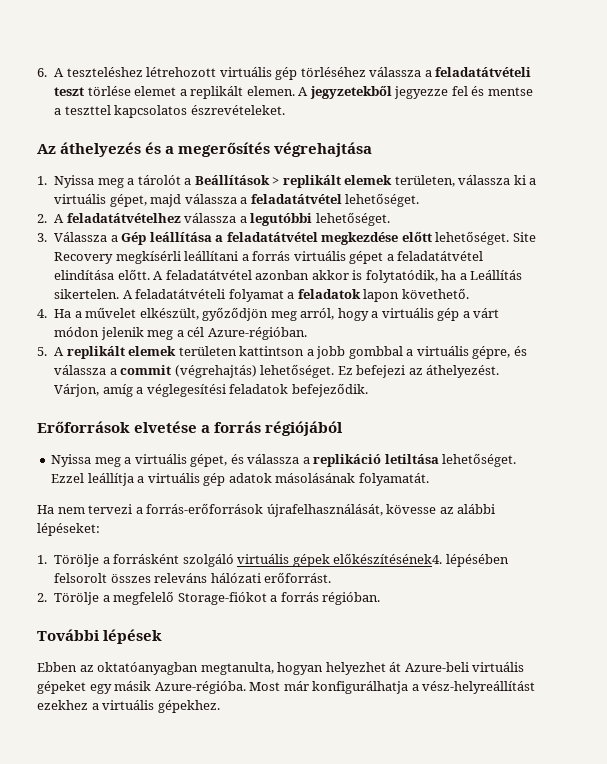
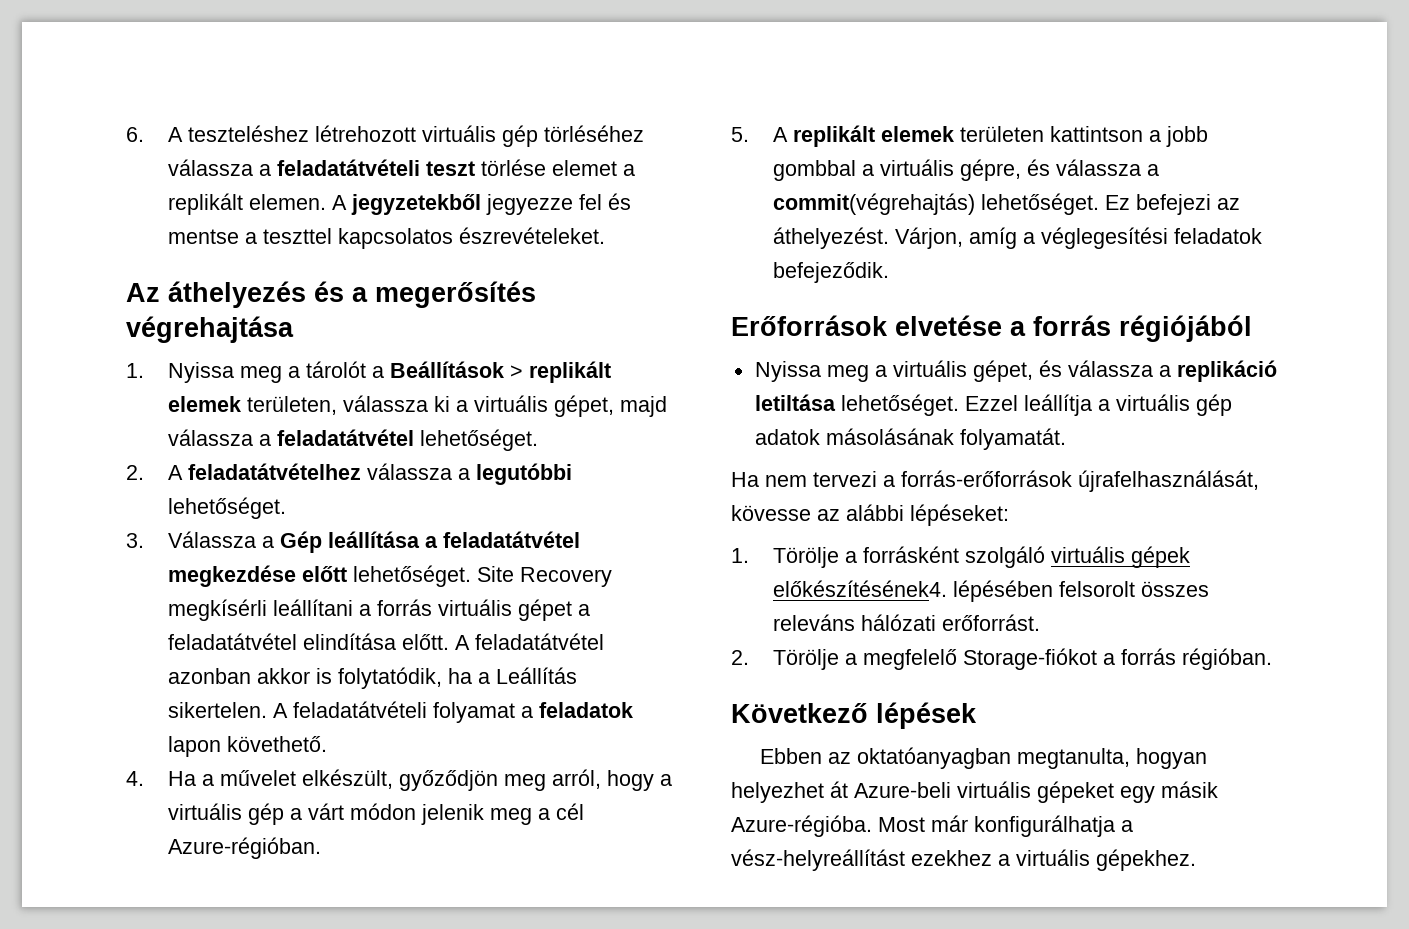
- 5. A replikált elemek területen kattintson a jobb gombbal a virtuális gépre, és válassza a commit (végrehajtás) lehetőséget.
+ 5. A replikált elemek területen kattintson a jobb gombbal a virtuális gépre, és válassza a commit(végrehajtás) lehetőséget.
- További lépések
+ Következő lépések

